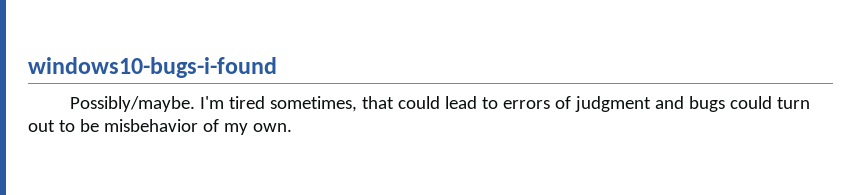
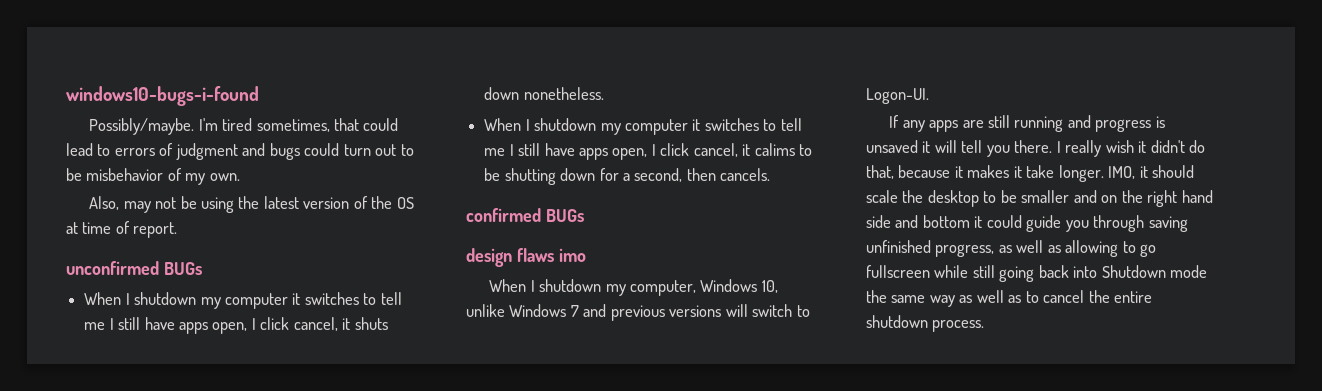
+ Also, may not be using the latest version of the OS at time of report.
+ unconfirmed BUGs
+ When I shutdown my computer it switches to tell me I still have apps open, I click cancel, it shuts down nonetheless.
+ When I shutdown my computer it switches to tell me I still have apps open, I click cancel, it calims to be shutting down for a second, then cancels.
+ confirmed BUGs
+ design flaws imo
+ When I shutdown my computer, Windows 10, unlike Windows 7 and previous versions will switch to Logon-UI.
+ If any apps are still running and progress is unsaved it will tell you there. I really wish it didn't do that, because it makes it take longer. IMO, it should scale the desktop to be smaller and on the right hand side and bottom it could guide you through saving unfinished progress, as well as allowing to go fullscreen while still going back into Shutdown mode the same way as well as to cancel the entire shutdown process.

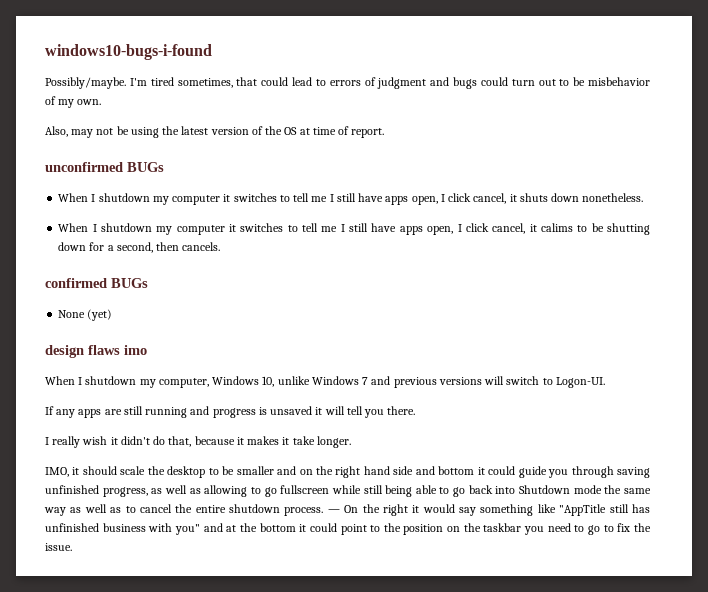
+ None (yet)
- If any apps are still running and progress is unsaved it will tell you there. I really wish it didn't do that, because it makes it take longer. IMO, it should scale the desktop to be smaller and on the right hand side and bottom it could guide you through saving unfinished progress, as well as allowing to go fullscreen while still going back into Shutdown mode the same way as well as to cancel the entire shutdown process.
+ If any apps are still running and progress is unsaved it will tell you there.
+ I really wish it didn't do that, because it makes it take longer.
+ IMO, it should scale the desktop to be smaller and on the right hand side and bottom it could guide you through saving unfinished progress, as well as allowing to go fullscreen while still being able to go back into Shutdown mode the same way as well as to cancel the entire shutdown process.
+ — On the right it would say something like "AppTitle still has unfinished business with you" and at the bottom it could point to the position on the taskbar you need to go to fix the issue.

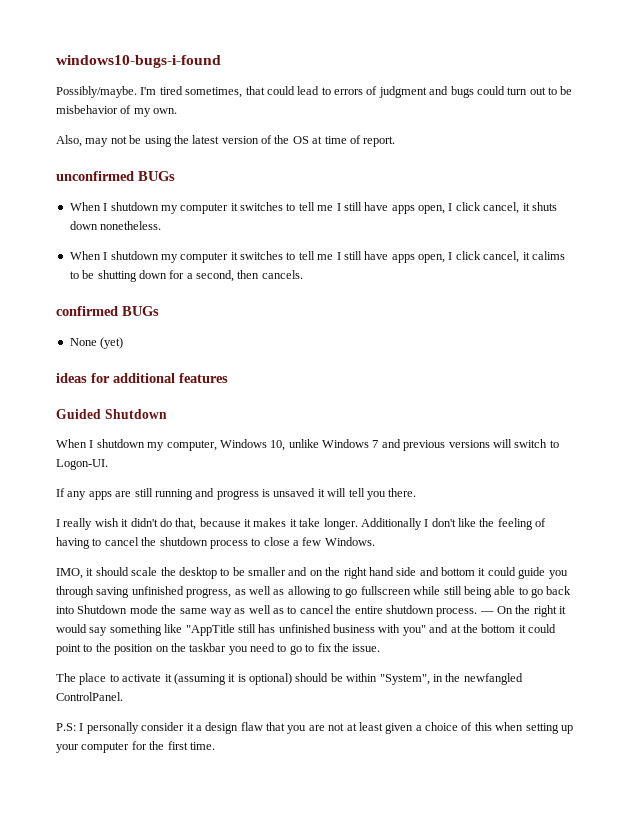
- design flaws imo
+ ideas for additional features
+ Guided Shutdown
+ Additionally I don't like the feeling of having to cancel the shutdown process to close a few Windows.
+ The place to activate it (assuming it is optional) should be within "System", in the newfangled ControlPanel.
+ P.S: I personally consider it a design flaw that you are not at least given a choice of this when setting up your computer for the first time.

